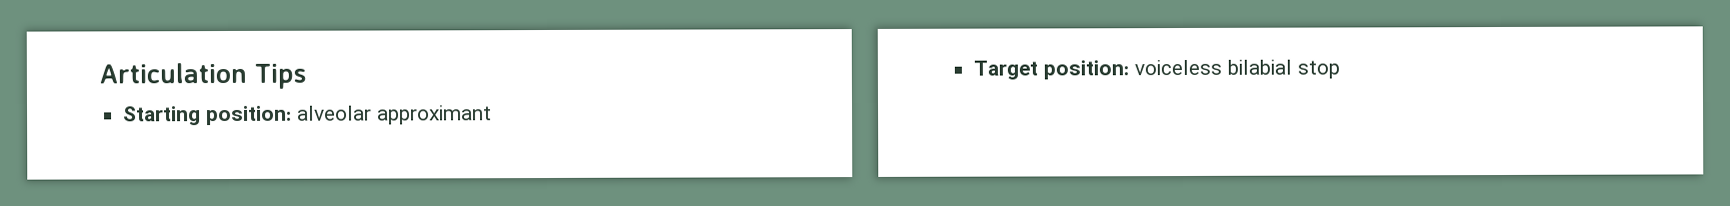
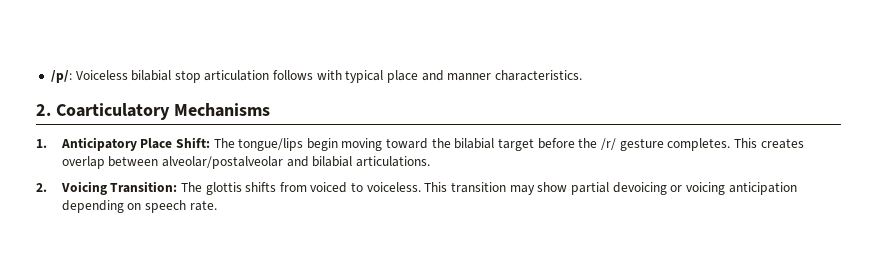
- Articulation Tips
- Starting position: alveolar approximant
- Target position: voiceless bilabial stop
+ /p/: Voiceless bilabial stop articulation follows with typical place and manner characteristics.
+ 2. Coarticulatory Mechanisms
+ 1. Anticipatory Place Shift: The tongue/lips begin moving toward the bilabial target before the /r/ gesture completes. This creates overlap between alveolar/postalveolar and bilabial articulations.
+ 2. Voicing Transition: The glottis shifts from voiced to voiceless. This transition may show partial devoicing or voicing anticipation depending on speech rate.

